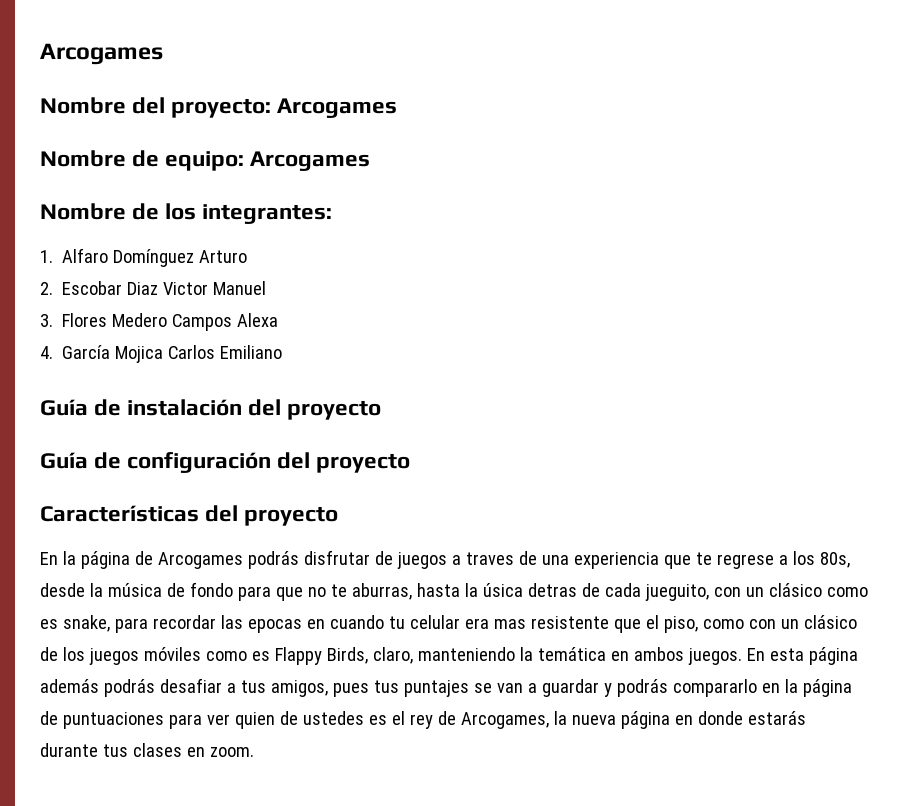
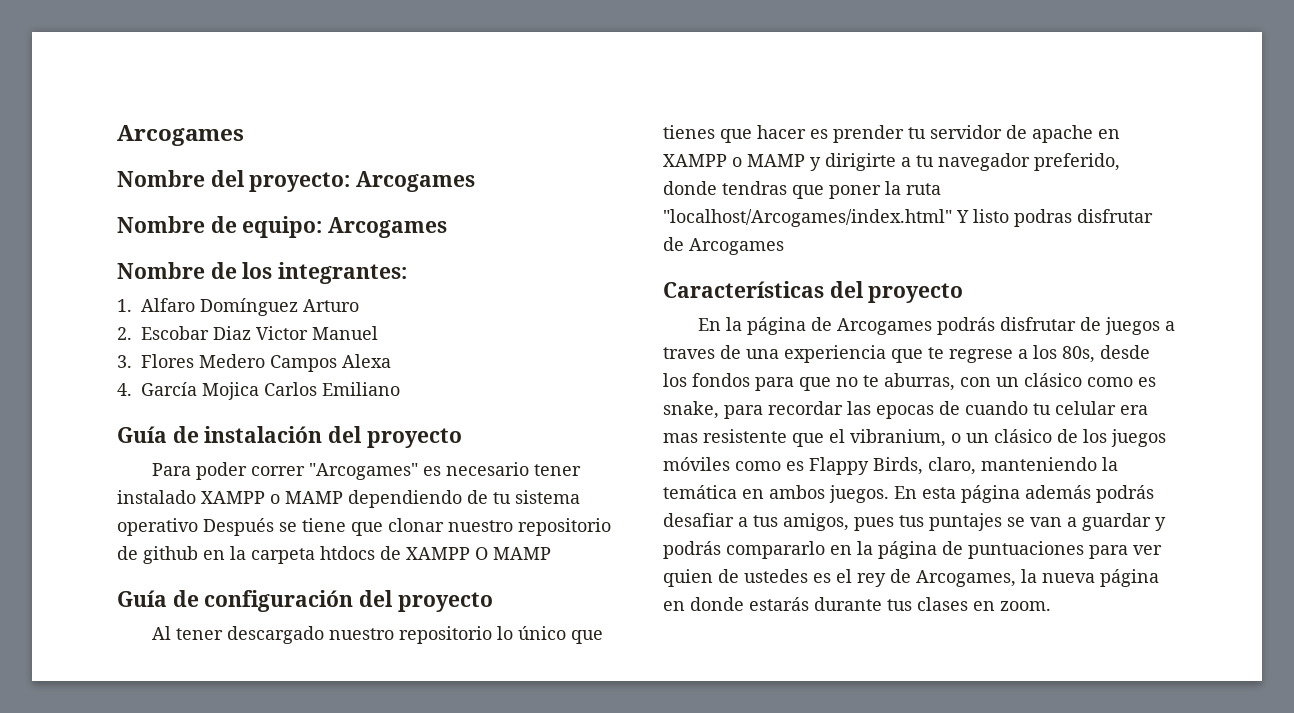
+ Para poder correr "Arcogames" es necesario tener instalado XAMPP o MAMP dependiendo de tu sistema operativo Después se tiene que clonar nuestro repositorio de github en la carpeta htdocs de XAMPP O MAMP
+ Al tener descargado nuestro repositorio lo único que tienes que hacer es prender tu servidor de apache en XAMPP o MAMP y dirigirte a tu navegador preferido, donde tendras que poner la ruta "localhost/Arcogames/index.html" Y listo podras disfrutar de Arcogames
- En la página de Arcogames podrás disfrutar de juegos a traves de una experiencia que te regrese a los 80s, desde la música de fondo para que no te aburras, hasta la úsica detras de cada jueguito, con un clásico como es snake, para recordar las epocas en cuando tu celular era mas resistente que el piso, como con un clásico de los juegos móviles como es Flappy Birds, claro, manteniendo la temática en ambos juegos.
+ En la página de Arcogames podrás disfrutar de juegos a traves de una experiencia que te regrese a los 80s, desde los fondos para que no te aburras, con un clásico como es snake, para recordar las epocas de cuando tu celular era mas resistente que el vibranium, o un clásico de los juegos móviles como es Flappy Birds, claro, manteniendo la temática en ambos juegos.

